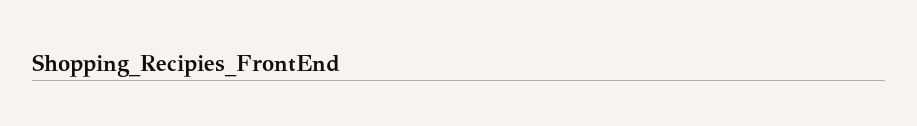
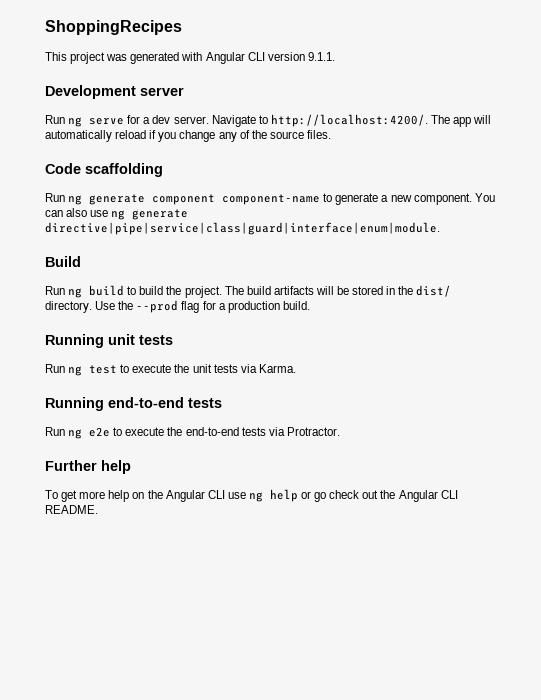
- Shopping_Recipies_FrontEnd
+ ShoppingRecipes
+ This project was generated with Angular CLI version 9.1.1.
+ Development server
+ Run ng serve for a dev server. Navigate to http://localhost:4200/. The app will automatically reload if you change any of the source files.
+ Code scaffolding
+ Run ng generate component component-name to generate a new component. You can also use ng generate directive|pipe|service|class|guard|interface|enum|module.
+ Build
+ Run ng build to build the project. The build artifacts will be stored in the dist/ directory. Use the --prod flag for a production build.
+ Running unit tests
+ Run ng test to execute the unit tests via Karma.
+ Running end-to-end tests
+ Run ng e2e to execute the end-to-end tests via Protractor.
+ Further help
+ To get more help on the Angular CLI use ng help or go check out the Angular CLI README.

